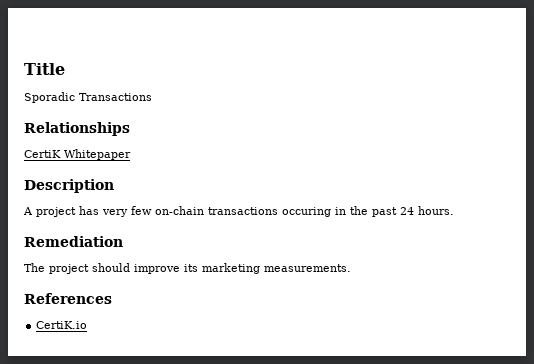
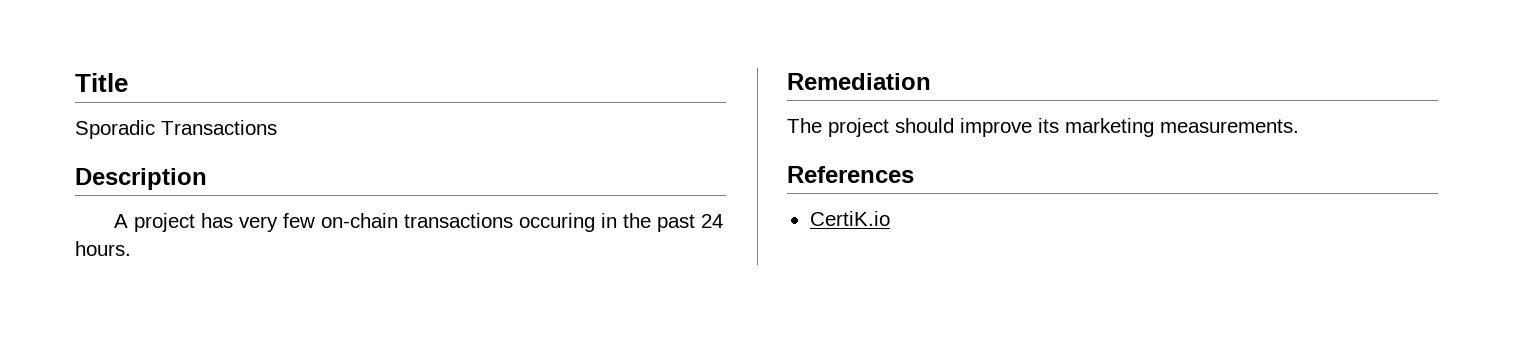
- Relationships
- CertiK Whitepaper

